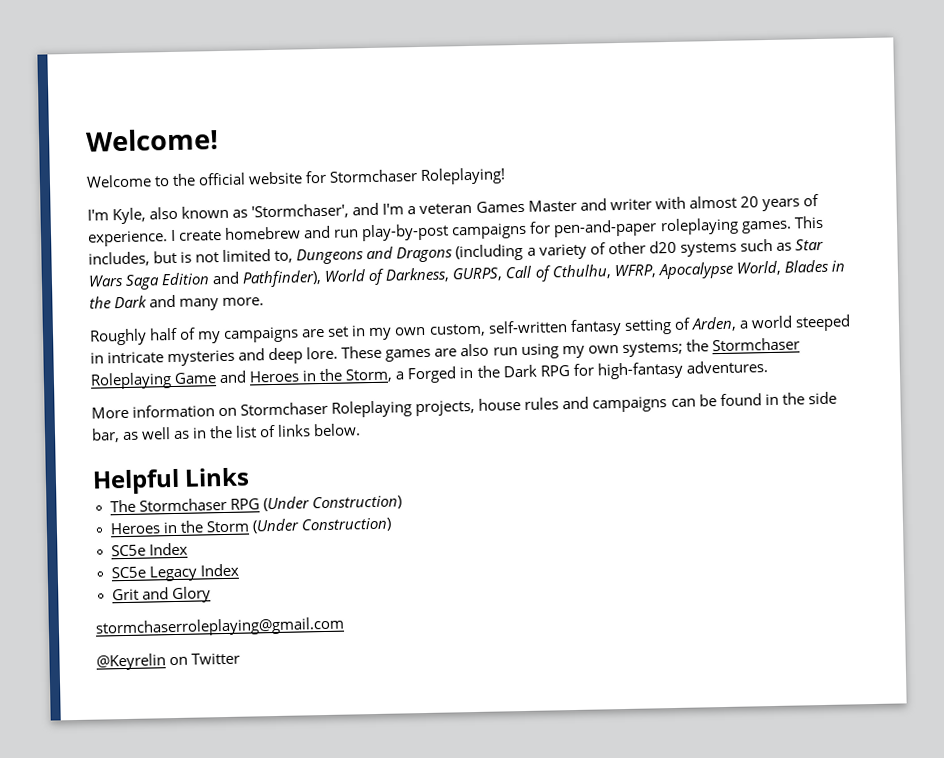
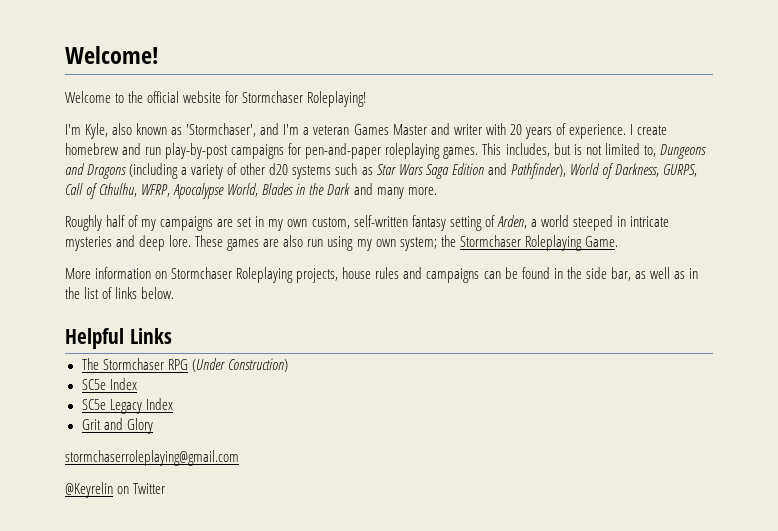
- I'm Kyle, also known as 'Stormchaser', and I'm a veteran Games Master and writer with almost 20 years of experience.
+ I'm Kyle, also known as 'Stormchaser', and I'm a veteran Games Master and writer with 20 years of experience.
- These games are also run using my own systems; the Stormchaser Roleplaying Game and Heroes in the Storm, a Forged in the Dark RPG for high-fantasy adventures.
+ These games are also run using my own system; the Stormchaser Roleplaying Game.
- Heroes in the Storm (Under Construction)

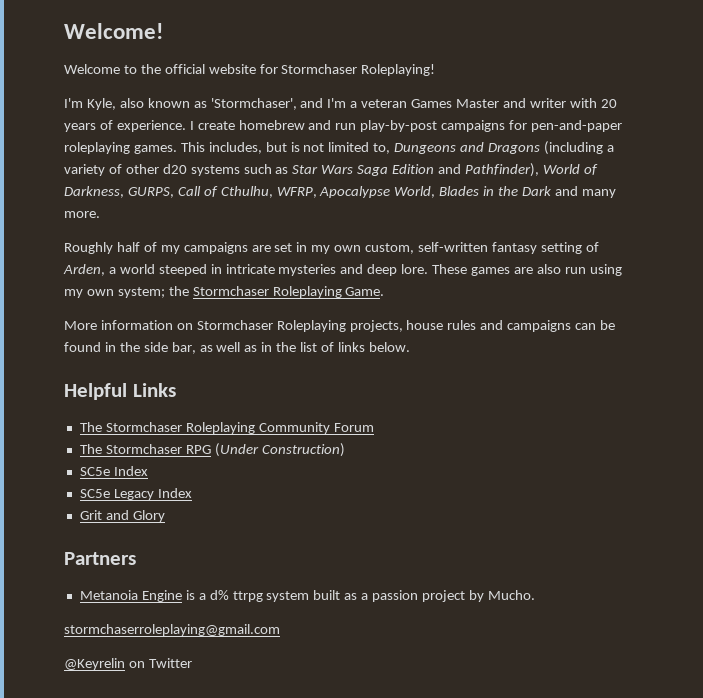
+ The Stormchaser Roleplaying Community Forum
+ Partners
+ Metanoia Engine is a d% ttrpg system built as a passion project by Mucho.

